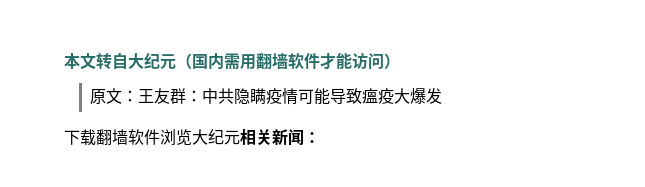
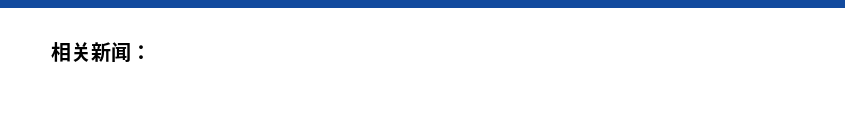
- 本文转自大纪元（国内需用翻墙软件才能访问）
- 原文：王友群：中共隐瞒疫情可能导致瘟疫大爆发
- 下载翻墙软件浏览大纪元相关新闻：
+ 相关新闻：

